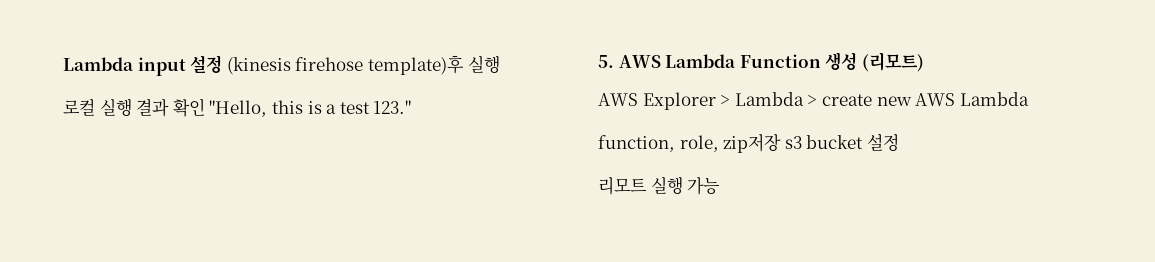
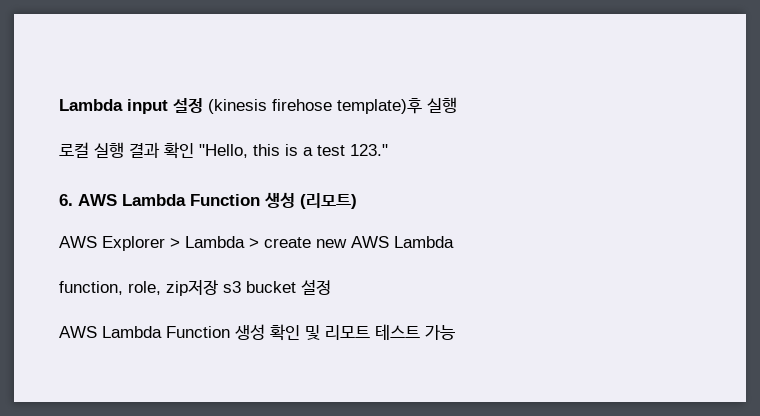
- 5. AWS Lambda Function 생성 (리모트)
+ 6. AWS Lambda Function 생성 (리모트)
- 리모트 실행 가능
+ AWS Lambda Function 생성 확인 및 리모트 테스트 가능

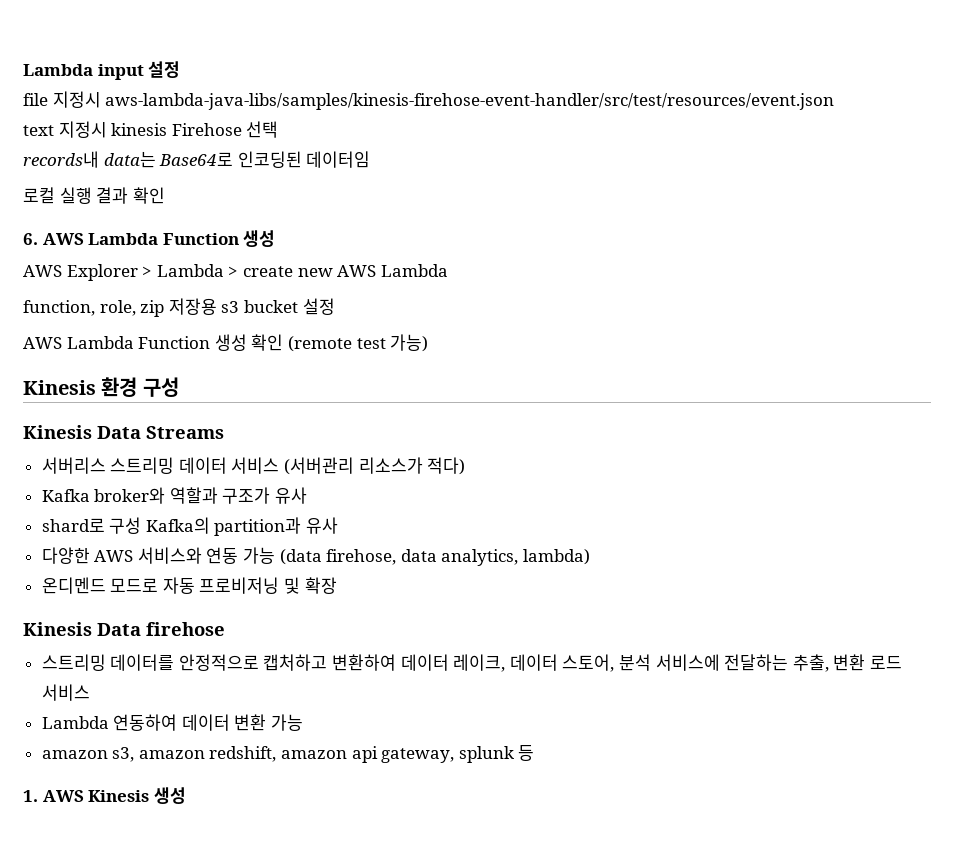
- Lambda input 설정 (kinesis firehose template)후 실행
- 로컬 실행 결과 확인 "Hello, this is a test 123."
+ Lambda input 설정
+ file 지정시 aws-lambda-java-libs/samples/kinesis-firehose-event-handler/src/test/resources/event.json
+ text 지정시 kinesis Firehose 선택
+ records내 data는 Base64로 인코딩된 데이터임
+ 로컬 실행 결과 확인
- 6. AWS Lambda Function 생성 (리모트)
+ 6. AWS Lambda Function 생성
- function, role, zip저장 s3 bucket 설정
+ function, role, zip 저장용 s3 bucket 설정
- AWS Lambda Function 생성 확인 및 리모트 테스트 가능
+ AWS Lambda Function 생성 확인 (remote test 가능)
+ Kinesis 환경 구성
+ Kinesis Data Streams
+ 서버리스 스트리밍 데이터 서비스 (서버관리 리소스가 적다)
+ Kafka broker와 역할과 구조가 유사
+ shard로 구성 Kafka의 partition과 유사
+ 다양한 AWS 서비스와 연동 가능 (data firehose, data analytics, lambda)
+ 온디멘드 모드로 자동 프로비저닝 및 확장
+ Kinesis Data firehose
+ 스트리밍 데이터를 안정적으로 캡처하고 변환하여 데이터 레이크, 데이터 스토어, 분석 서비스에 전달하는 추출, 변환 로드 서비스
+ Lambda 연동하여 데이터 변환 가능
+ amazon s3, amazon redshift, amazon api gateway, splunk 등
+ 1. AWS Kinesis 생성

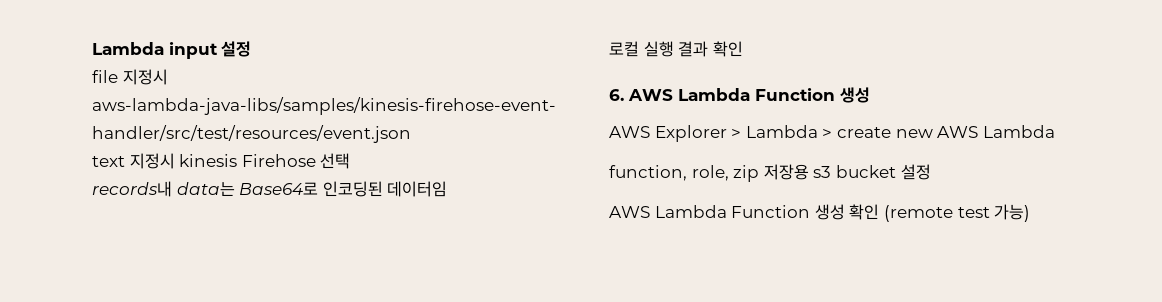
- Kinesis 환경 구성
- Kinesis Data Streams
- 서버리스 스트리밍 데이터 서비스 (서버관리 리소스가 적다)
- Kafka broker와 역할과 구조가 유사
- shard로 구성 Kafka의 partition과 유사
- 다양한 AWS 서비스와 연동 가능 (data firehose, data analytics, lambda)
- 온디멘드 모드로 자동 프로비저닝 및 확장
- Kinesis Data firehose
- 스트리밍 데이터를 안정적으로 캡처하고 변환하여 데이터 레이크, 데이터 스토어, 분석 서비스에 전달하는 추출, 변환 로드 서비스
- Lambda 연동하여 데이터 변환 가능
- amazon s3, amazon redshift, amazon api gateway, splunk 등
- 1. AWS Kinesis 생성

